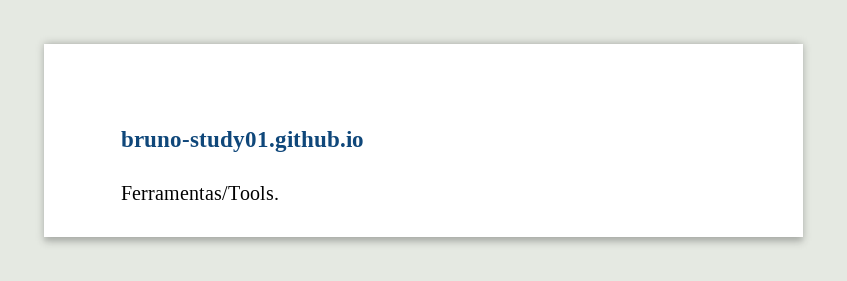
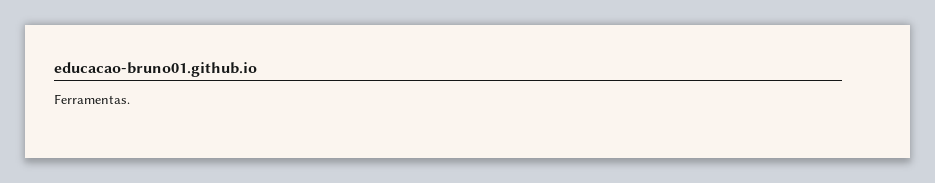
- bruno-study01.github.io
- Ferramentas/Tools.
+ educacao-bruno01.github.io
+ Ferramentas.

